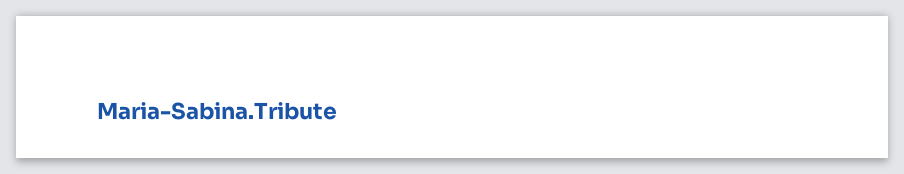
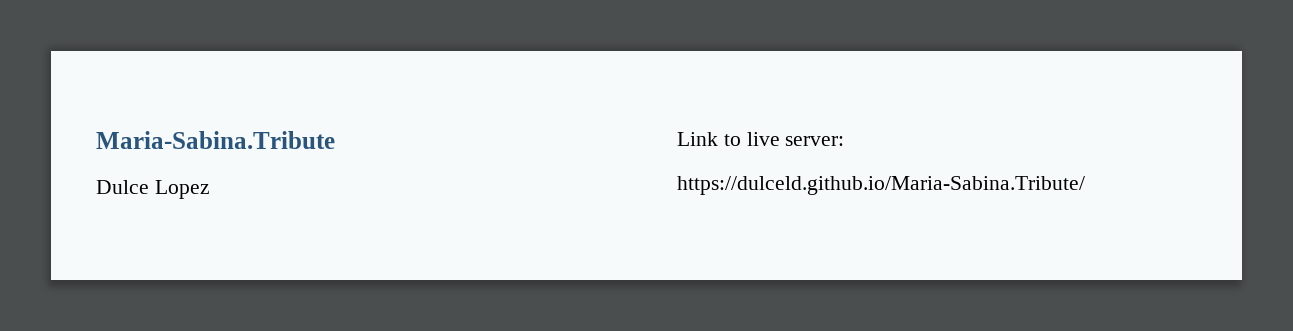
+ Dulce Lopez
+ Link to live server:
+ https://dulceld.github.io/Maria-Sabina.Tribute/

